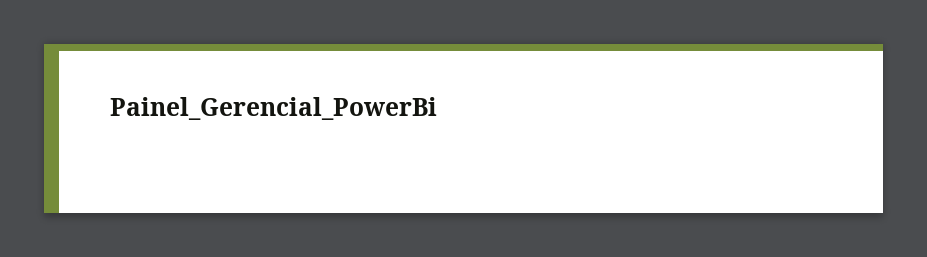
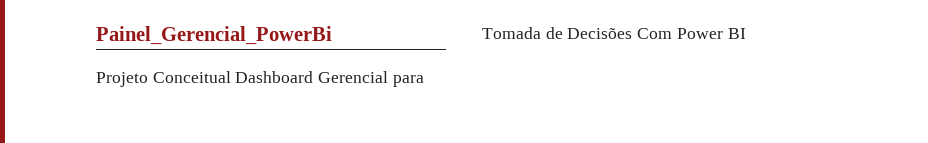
+ Projeto Conceitual Dashboard Gerencial para Tomada de Decisões Com Power BI

